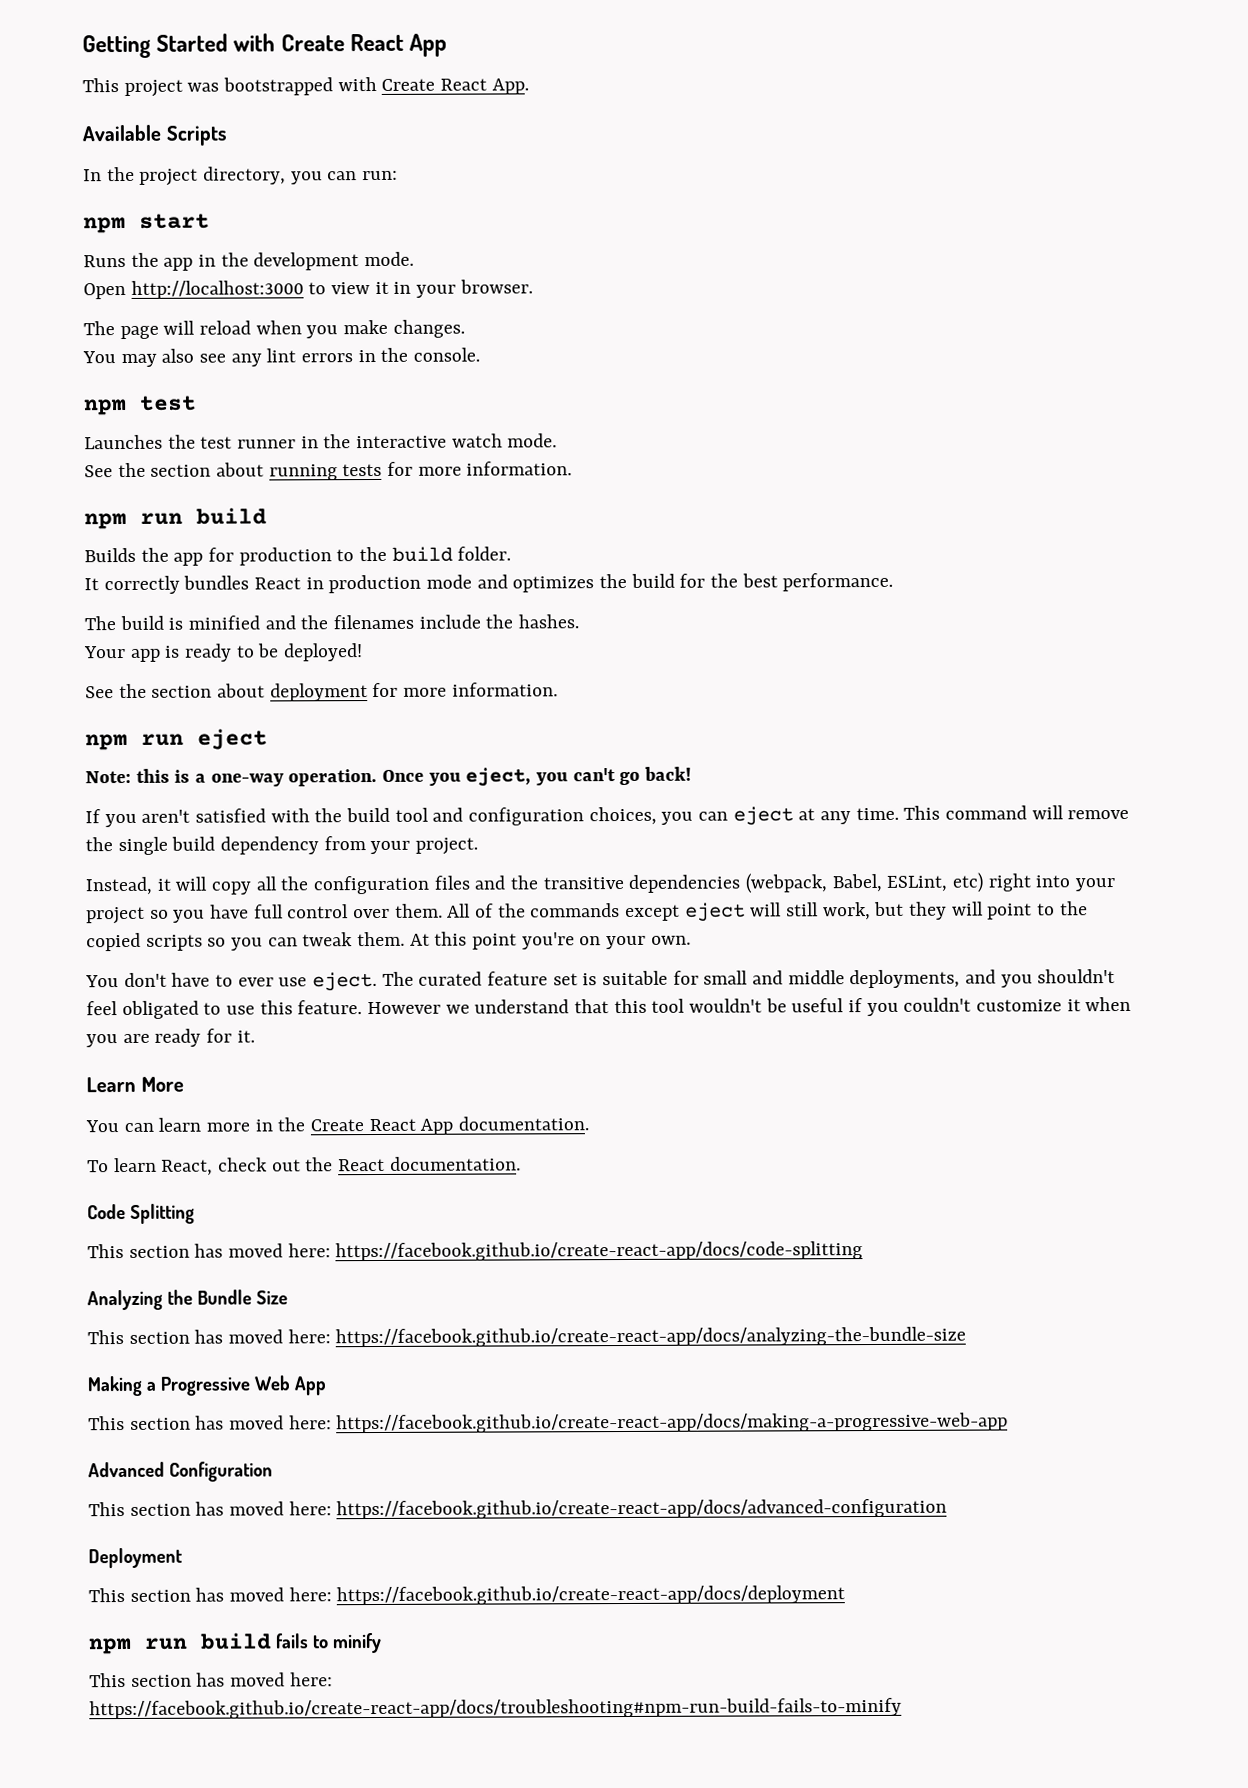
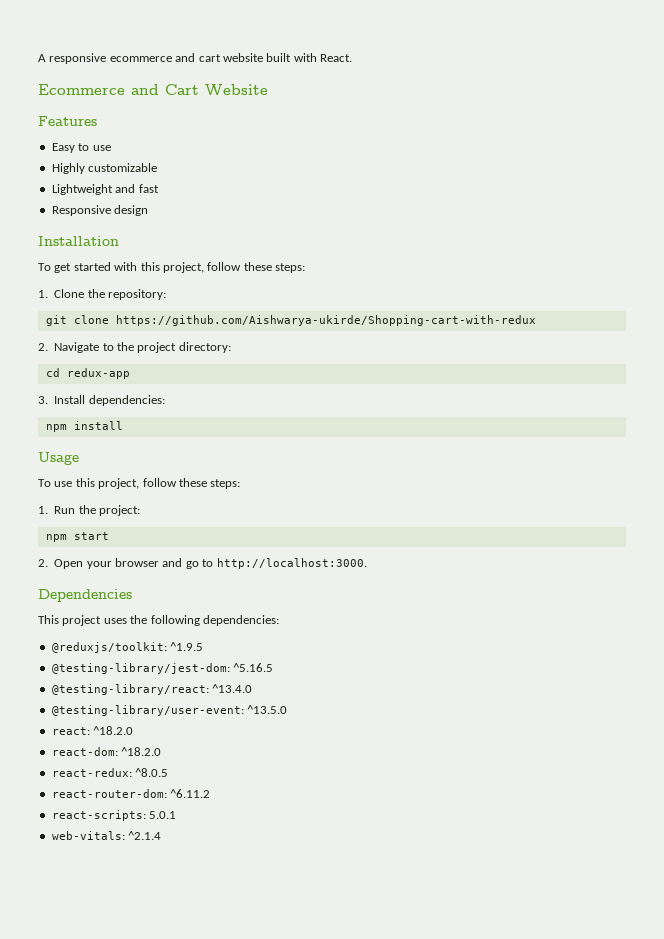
- Getting Started with Create React App
- This project was bootstrapped with Create React App.
- Available Scripts
- In the project directory, you can run:
+ A responsive ecommerce and cart website built with React.
+ Ecommerce and Cart Website
+ Features
+ Easy to use
+ Highly customizable
+ Lightweight and fast
+ Responsive design
+ Installation
+ To get started with this project, follow these steps:
+ 1. Clone the repository:
+ git clone https://github.com/Aishwarya-ukirde/Shopping-cart-with-redux
+ 2. Navigate to the project directory:
+ cd redux-app
+ 3. Install dependencies:
+ npm install
+ Usage
+ To use this project, follow these steps:
+ 1. Run the project:
  npm start
- Runs the app in the development mode.
- Open http://localhost:3000 to view it in your browser.
- The page will reload when you make changes.
- You may also see any lint errors in the console.
- npm test
- Launches the test runner in the interactive watch mode.
- See the section about running tests for more information.
- npm run build
- Builds the app for production to the build folder.
- It correctly bundles React in production mode and optimizes the build for the best performance.
- The build is minified and the filenames include the hashes.
- Your app is ready to be deployed!
- See the section about deployment for more information.
- npm run eject
- Note: this is a one-way operation. Once you eject, you can't go back!
- If you aren't satisfied with the build tool and configuration choices, you can eject at any time. This command will remove the single build dependency from your project.
- Instead, it will copy all the configuration files and the transitive dependencies (webpack, Babel, ESLint, etc) right into your project so you have full control over them. All of the commands except eject will still work, but they will point to the copied scripts so you can tweak them. At this point you're on your own.
- You don't have to ever use eject. The curated feature set is suitable for small and middle deployments, and you shouldn't feel obligated to use this feature. However we understand that this tool wouldn't be useful if you couldn't customize it when you are ready for it.
- Learn More
- You can learn more in the Create React App documentation.
- To learn React, check out the React documentation.
- Code Splitting
- This section has moved here: https://facebook.github.io/create-react-app/docs/code-splitting
- Analyzing the Bundle Size
- This section has moved here: https://facebook.github.io/create-react-app/docs/analyzing-the-bundle-size
- Making a Progressive Web App
- This section has moved here: https://facebook.github.io/create-react-app/docs/making-a-progressive-web-app
- Advanced Configuration
- This section has moved here: https://facebook.github.io/create-react-app/docs/advanced-configuration
- Deployment
- This section has moved here: https://facebook.github.io/create-react-app/docs/deployment
- npm run build fails to minify
- This section has moved here: https://facebook.github.io/create-react-app/docs/troubleshooting#npm-run-build-fails-to-minify
+ 2. Open your browser and go to http://localhost:3000.
+ Dependencies
+ This project uses the following dependencies:
+ @reduxjs/toolkit: ^1.9.5
+ @testing-library/jest-dom: ^5.16.5
+ @testing-library/react: ^13.4.0
+ @testing-library/user-event: ^13.5.0
+ react: ^18.2.0
+ react-dom: ^18.2.0
+ react-redux: ^8.0.5
+ react-router-dom: ^6.11.2
+ react-scripts: 5.0.1
+ web-vitals: ^2.1.4

